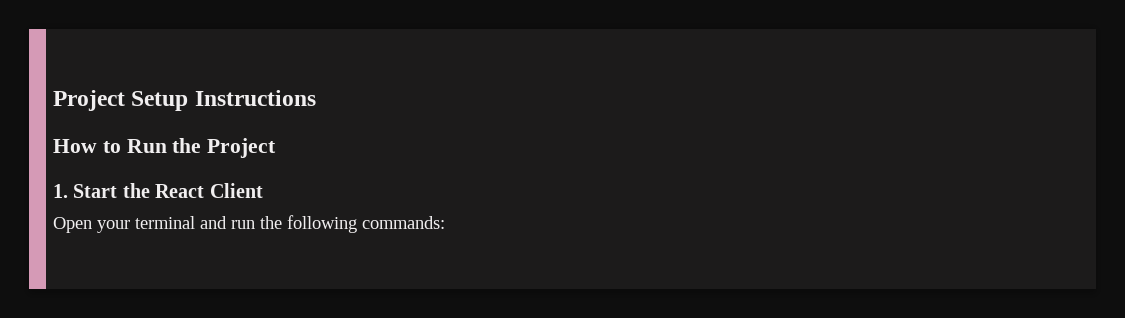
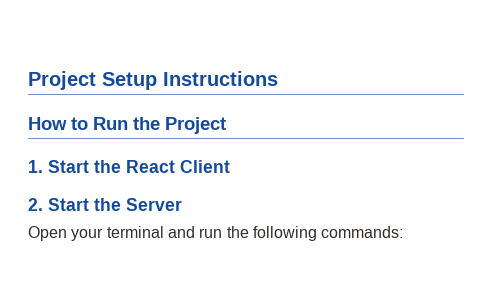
+ 2. Start the Server

